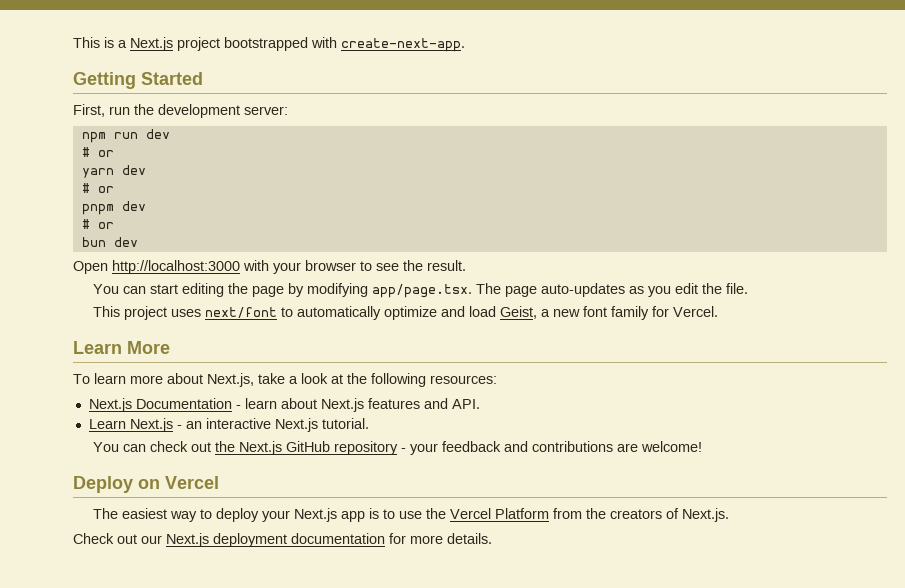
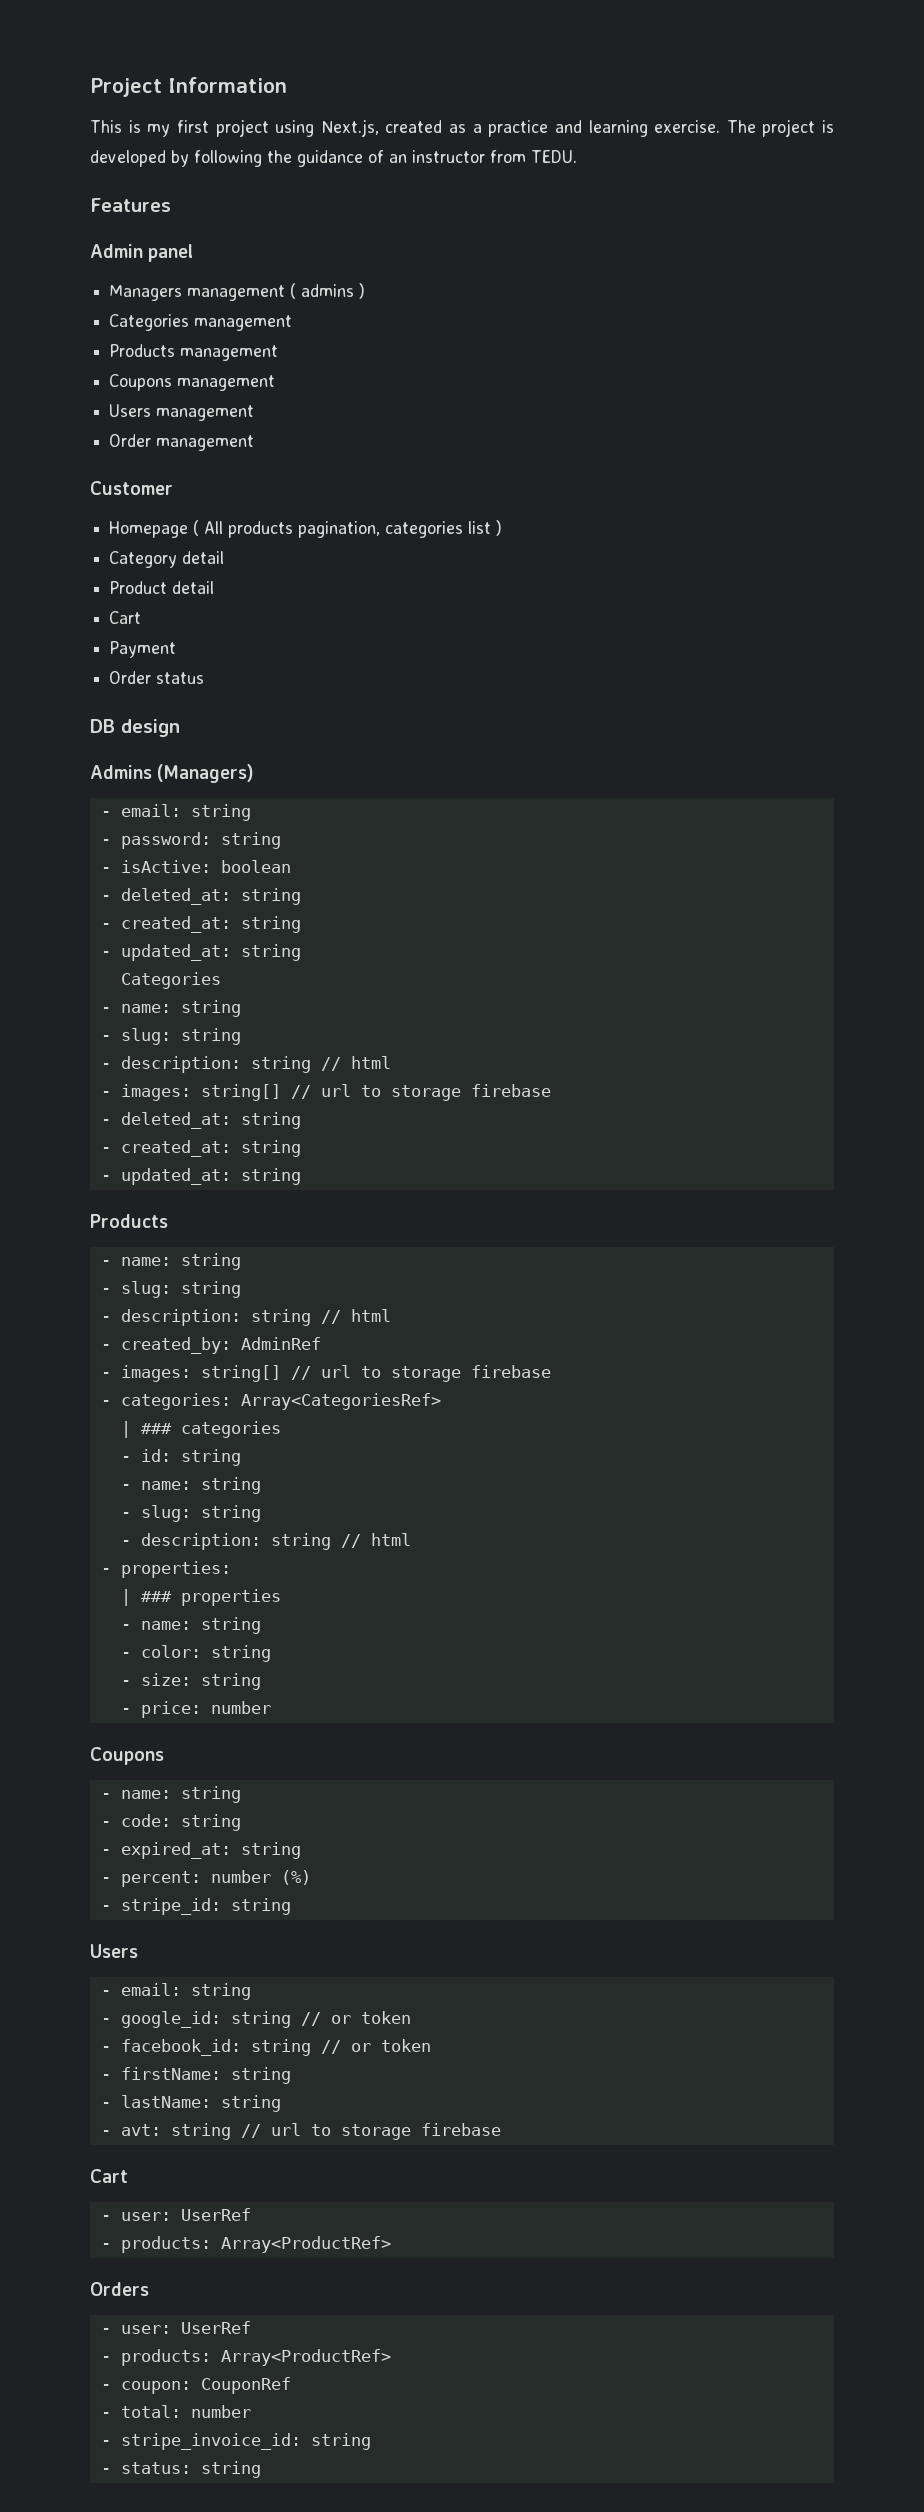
- This is a Next.js project bootstrapped with create-next-app.
- Getting Started
- First, run the development server:
- npm run dev
- # or
- yarn dev
- # or
- pnpm dev
- # or
- bun dev
- Open http://localhost:3000 with your browser to see the result.
- You can start editing the page by modifying app/page.tsx. The page auto-updates as you edit the file.
- This project uses next/font to automatically optimize and load Geist, a new font family for Vercel.
- Learn More
- To learn more about Next.js, take a look at the following resources:
- Next.js Documentation - learn about Next.js features and API.
- Learn Next.js - an interactive Next.js tutorial.
- You can check out the Next.js GitHub repository - your feedback and contributions are welcome!
- Deploy on Vercel
- The easiest way to deploy your Next.js app is to use the Vercel Platform from the creators of Next.js.
- Check out our Next.js deployment documentation for more details.
+ Project Information
+ This is my first project using Next.js, created as a practice and learning exercise. The project is developed by following the guidance of an instructor from TEDU.
+ Features
+ Admin panel
+ Managers management ( admins )
+ Categories management
+ Products management
+ Coupons management
+ Users management
+ Order management
+ Customer
+ Homepage ( All products pagination, categories list )
+ Category detail
+ Product detail
+ Cart
+ Payment
+ Order status
+ DB design
+ Admins (Managers)
+ - email: string
+ - password: string
+ - isActive: boolean
+ - deleted_at: string
+ - created_at: string
+ - updated_at: string
+ Categories
+ - name: string
+ - slug: string
+ - description: string // html
+ - images: string[] // url to storage firebase
+ - deleted_at: string
+ - created_at: string
+ - updated_at: string
+ Products
+ - name: string
+ - slug: string
+ - description: string // html
+ - created_by: AdminRef
+ - images: string[] // url to storage firebase
+ - categories: Array<CategoriesRef>
+ | ### categories
+ - id: string
+ - name: string
+ - slug: string
+ - description: string // html
+ - properties:
+ | ### properties
+ - name: string
+ - color: string
+ - size: string
+ - price: number
+ Coupons
+ - name: string
+ - code: string
+ - expired_at: string
+ - percent: number (%)
+ - stripe_id: string
+ Users
+ - email: string
+ - google_id: string // or token
+ - facebook_id: string // or token
+ - firstName: string
+ - lastName: string
+ - avt: string // url to storage firebase
+ Cart
+ - user: UserRef
+ - products: Array<ProductRef>
+ Orders
+ - user: UserRef
+ - products: Array<ProductRef>
+ - coupon: CouponRef
+ - total: number
+ - stripe_invoice_id: string
+ - status: string

